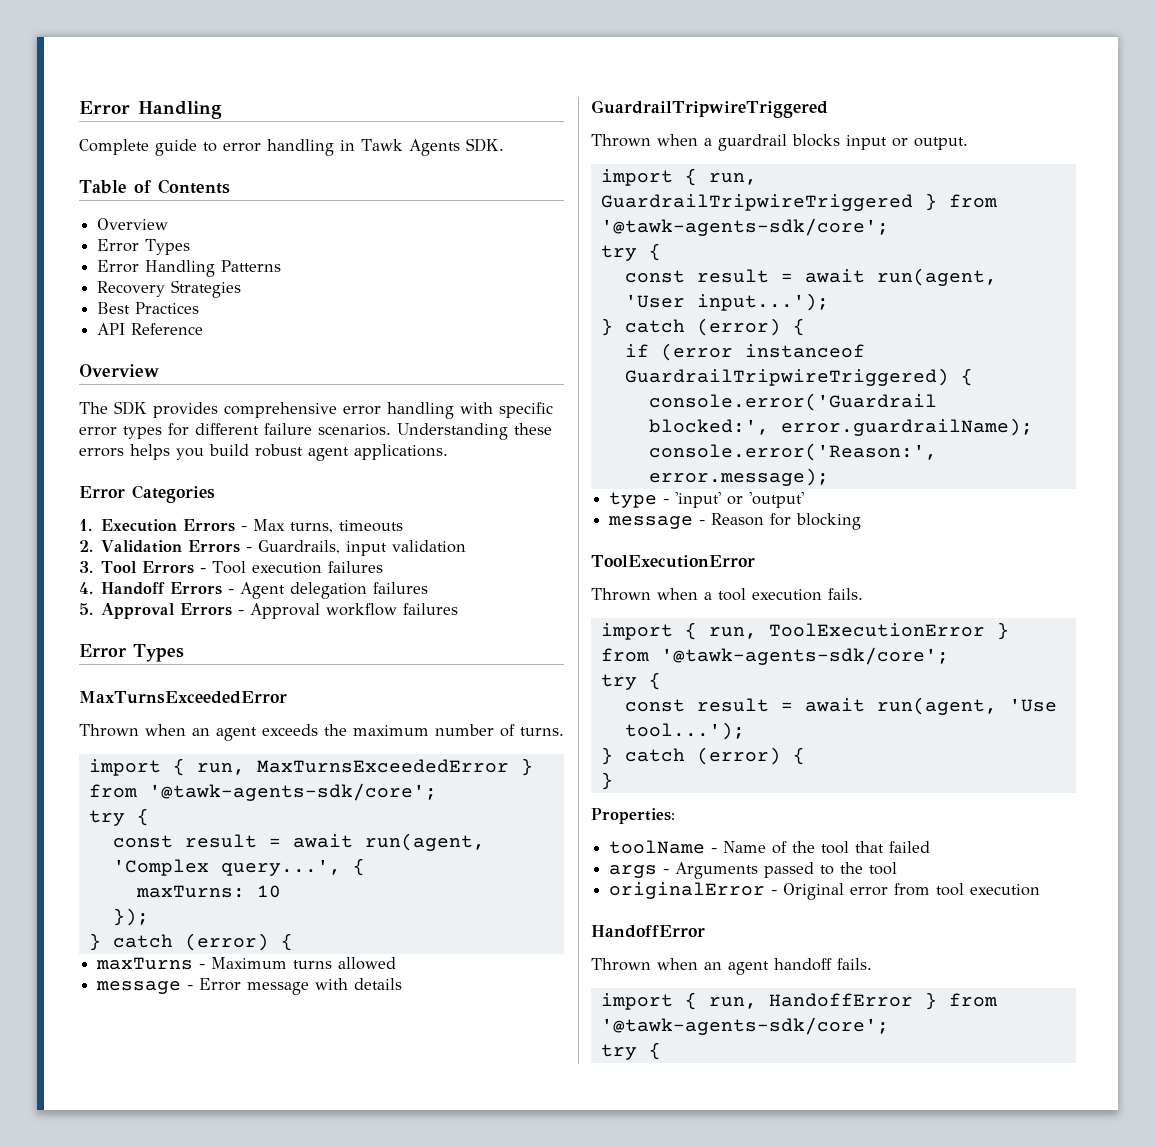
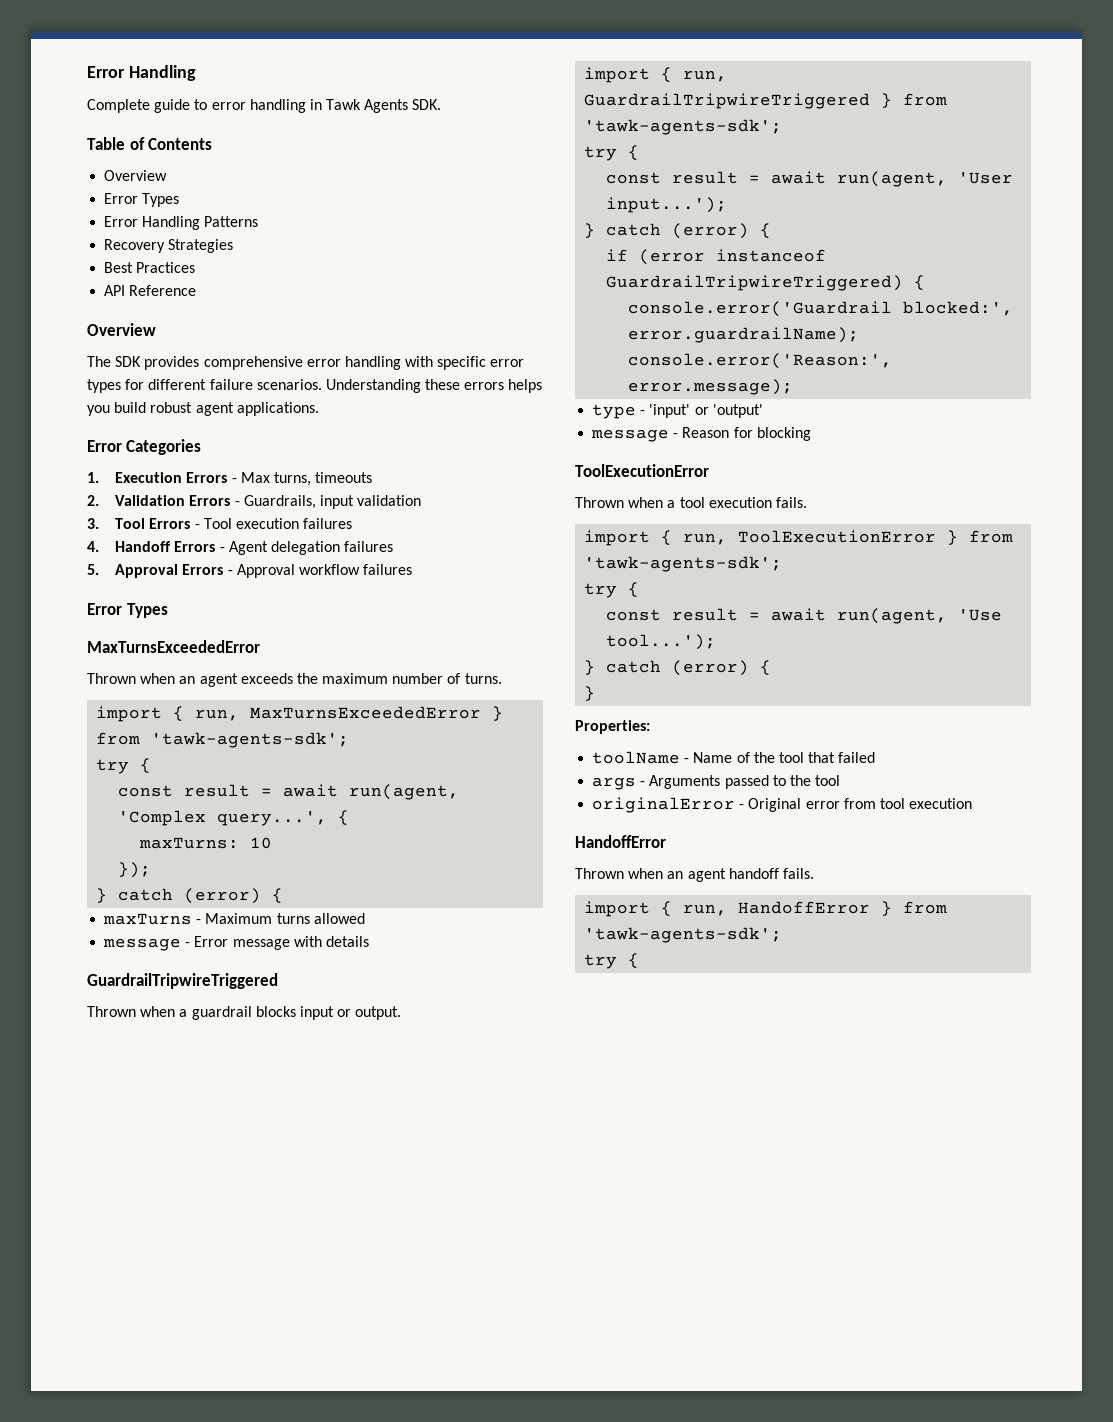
- import { run, MaxTurnsExceededError } from '@tawk-agents-sdk/core';
+ import { run, MaxTurnsExceededError } from 'tawk-agents-sdk';
- import { run, GuardrailTripwireTriggered } from '@tawk-agents-sdk/core';
+ import { run, GuardrailTripwireTriggered } from 'tawk-agents-sdk';
- import { run, ToolExecutionError } from '@tawk-agents-sdk/core';
+ import { run, ToolExecutionError } from 'tawk-agents-sdk';
- import { run, HandoffError } from '@tawk-agents-sdk/core';
+ import { run, HandoffError } from 'tawk-agents-sdk';

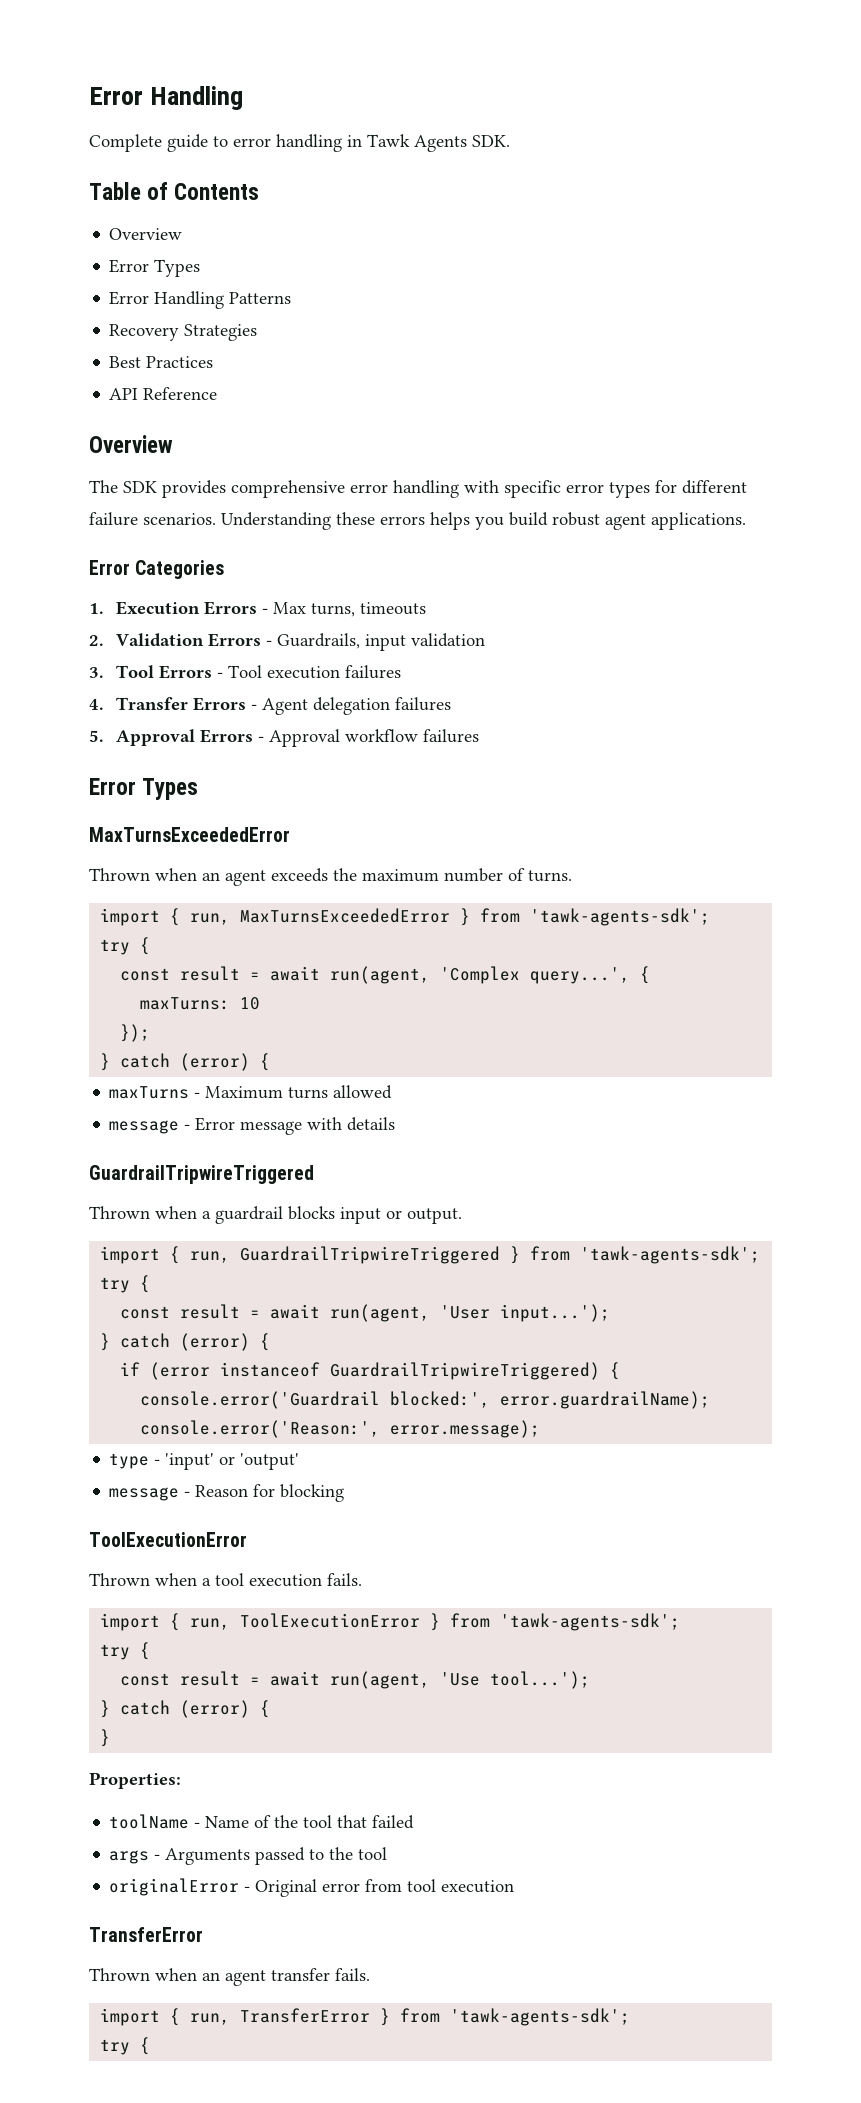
- 4. Handoff Errors - Agent delegation failures
+ 4. Transfer Errors - Agent delegation failures
  originalError - Original error from tool execution
- HandoffError
- Thrown when an agent handoff fails.
- import { run, HandoffError } from 'tawk-agents-sdk';
+ TransferError
+ Thrown when an agent transfer fails.
+ import { run, TransferError } from 'tawk-agents-sdk';

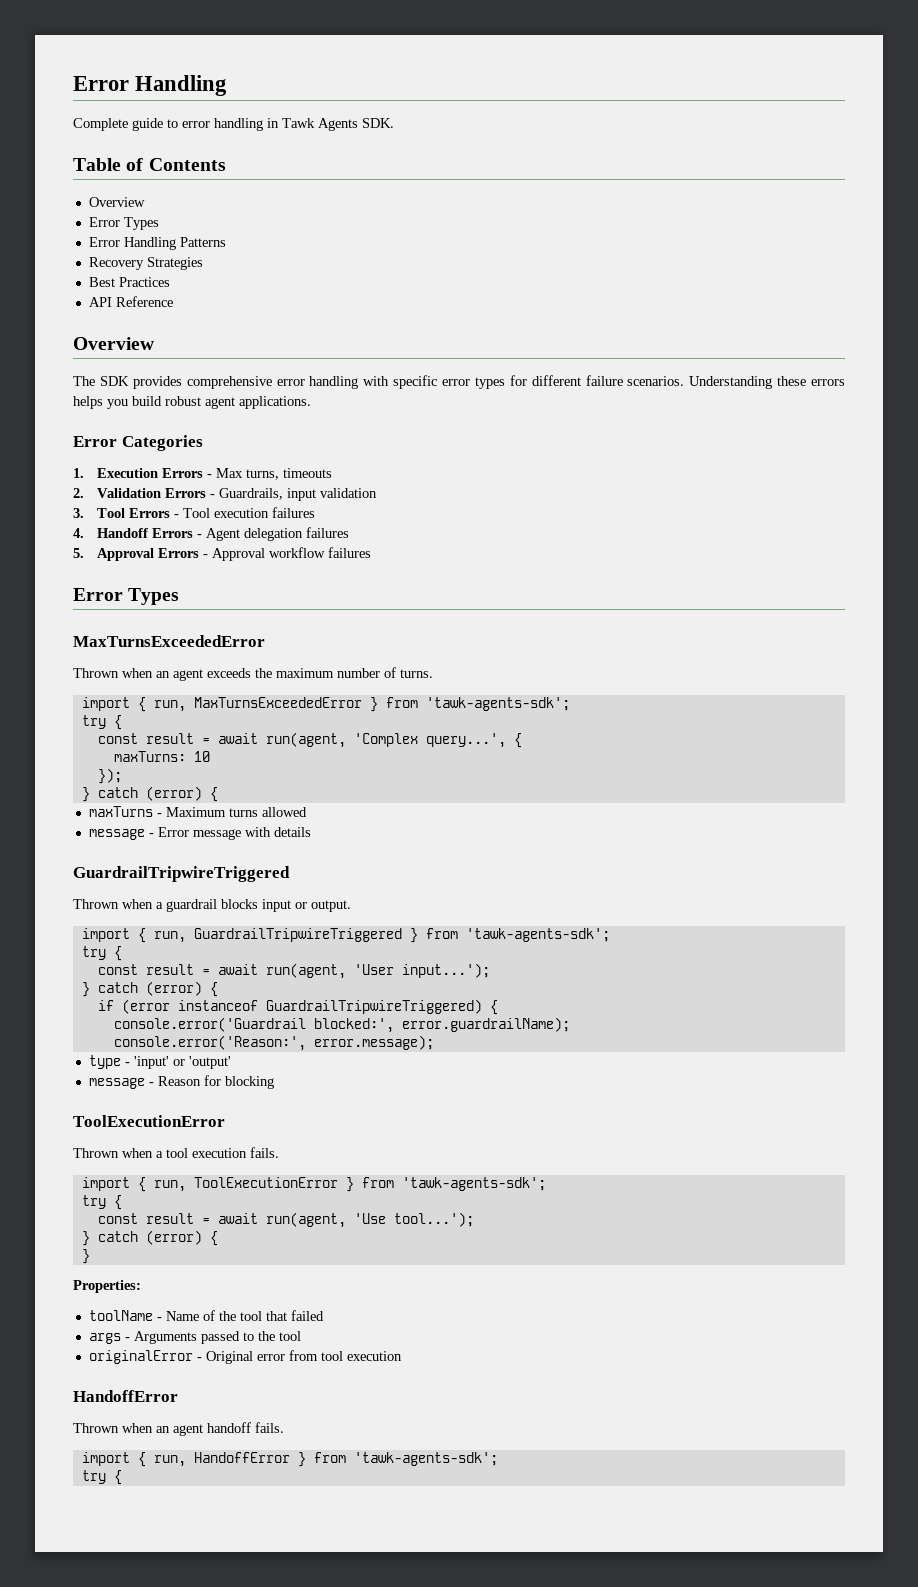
- 4. Transfer Errors - Agent delegation failures
+ 4. Handoff Errors - Agent delegation failures
  originalError - Original error from tool execution
- TransferError
- Thrown when an agent transfer fails.
- import { run, TransferError } from 'tawk-agents-sdk';
+ HandoffError
+ Thrown when an agent handoff fails.
+ import { run, HandoffError } from 'tawk-agents-sdk';

